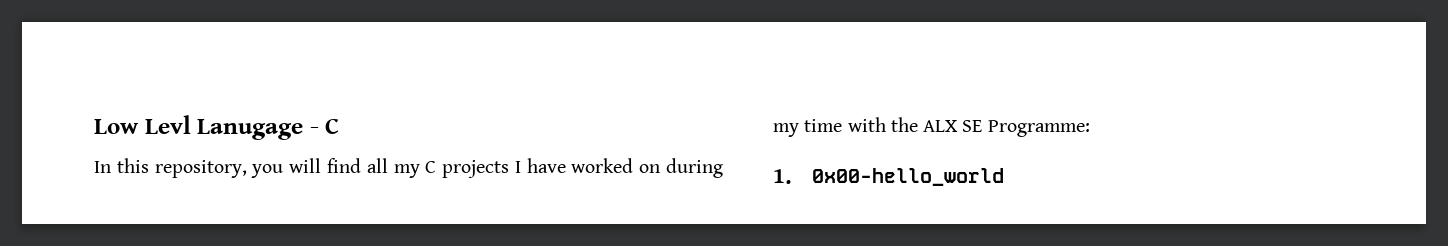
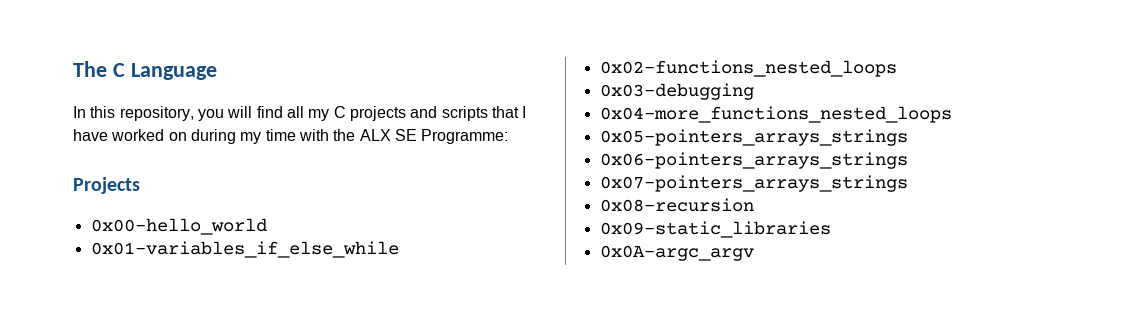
- Low Levl Lanugage - C
+ The C Language
- In this repository, you will find all my C projects I have worked on during my time with the ALX SE Programme:
+ In this repository, you will find all my C projects and scripts that I have worked on during my time with the ALX SE Programme:
- 1. 0x00-hello_world
+ Projects
+ 0x00-hello_world
+ 0x01-variables_if_else_while
+ 0x02-functions_nested_loops
+ 0x03-debugging
+ 0x04-more_functions_nested_loops
+ 0x05-pointers_arrays_strings
+ 0x06-pointers_arrays_strings
+ 0x07-pointers_arrays_strings
+ 0x08-recursion
+ 0x09-static_libraries
+ 0x0A-argc_argv

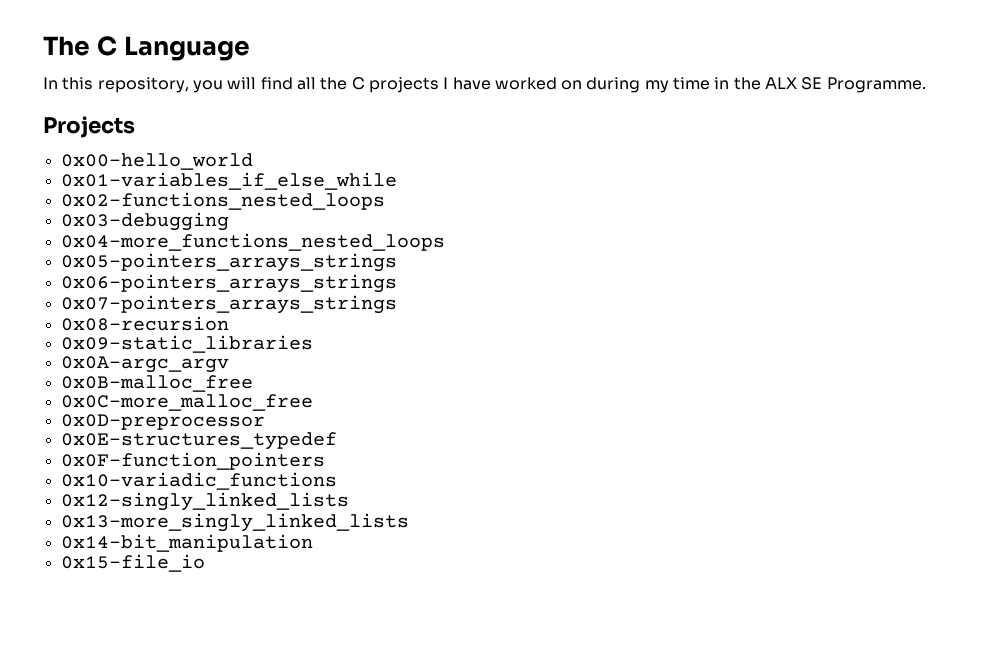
- In this repository, you will find all my C projects and scripts that I have worked on during my time with the ALX SE Programme:
+ In this repository, you will find all the C projects I have worked on during my time in the ALX SE Programme.
+ 0x0B-malloc_free
+ 0x0C-more_malloc_free
+ 0x0D-preprocessor
+ 0x0E-structures_typedef
+ 0x0F-function_pointers
+ 0x10-variadic_functions
+ 0x12-singly_linked_lists
+ 0x13-more_singly_linked_lists
+ 0x14-bit_manipulation
+ 0x15-file_io

